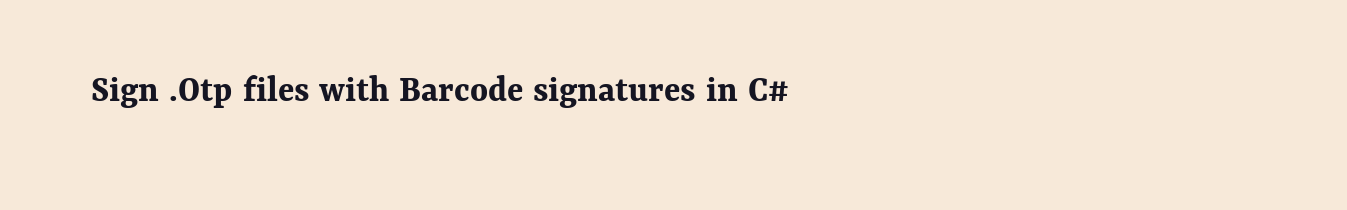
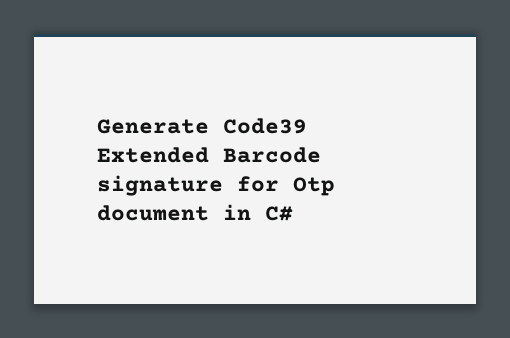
- Sign .Otp files with Barcode signatures in C#
+ Generate Code39 Extended Barcode signature for Otp document in C#

